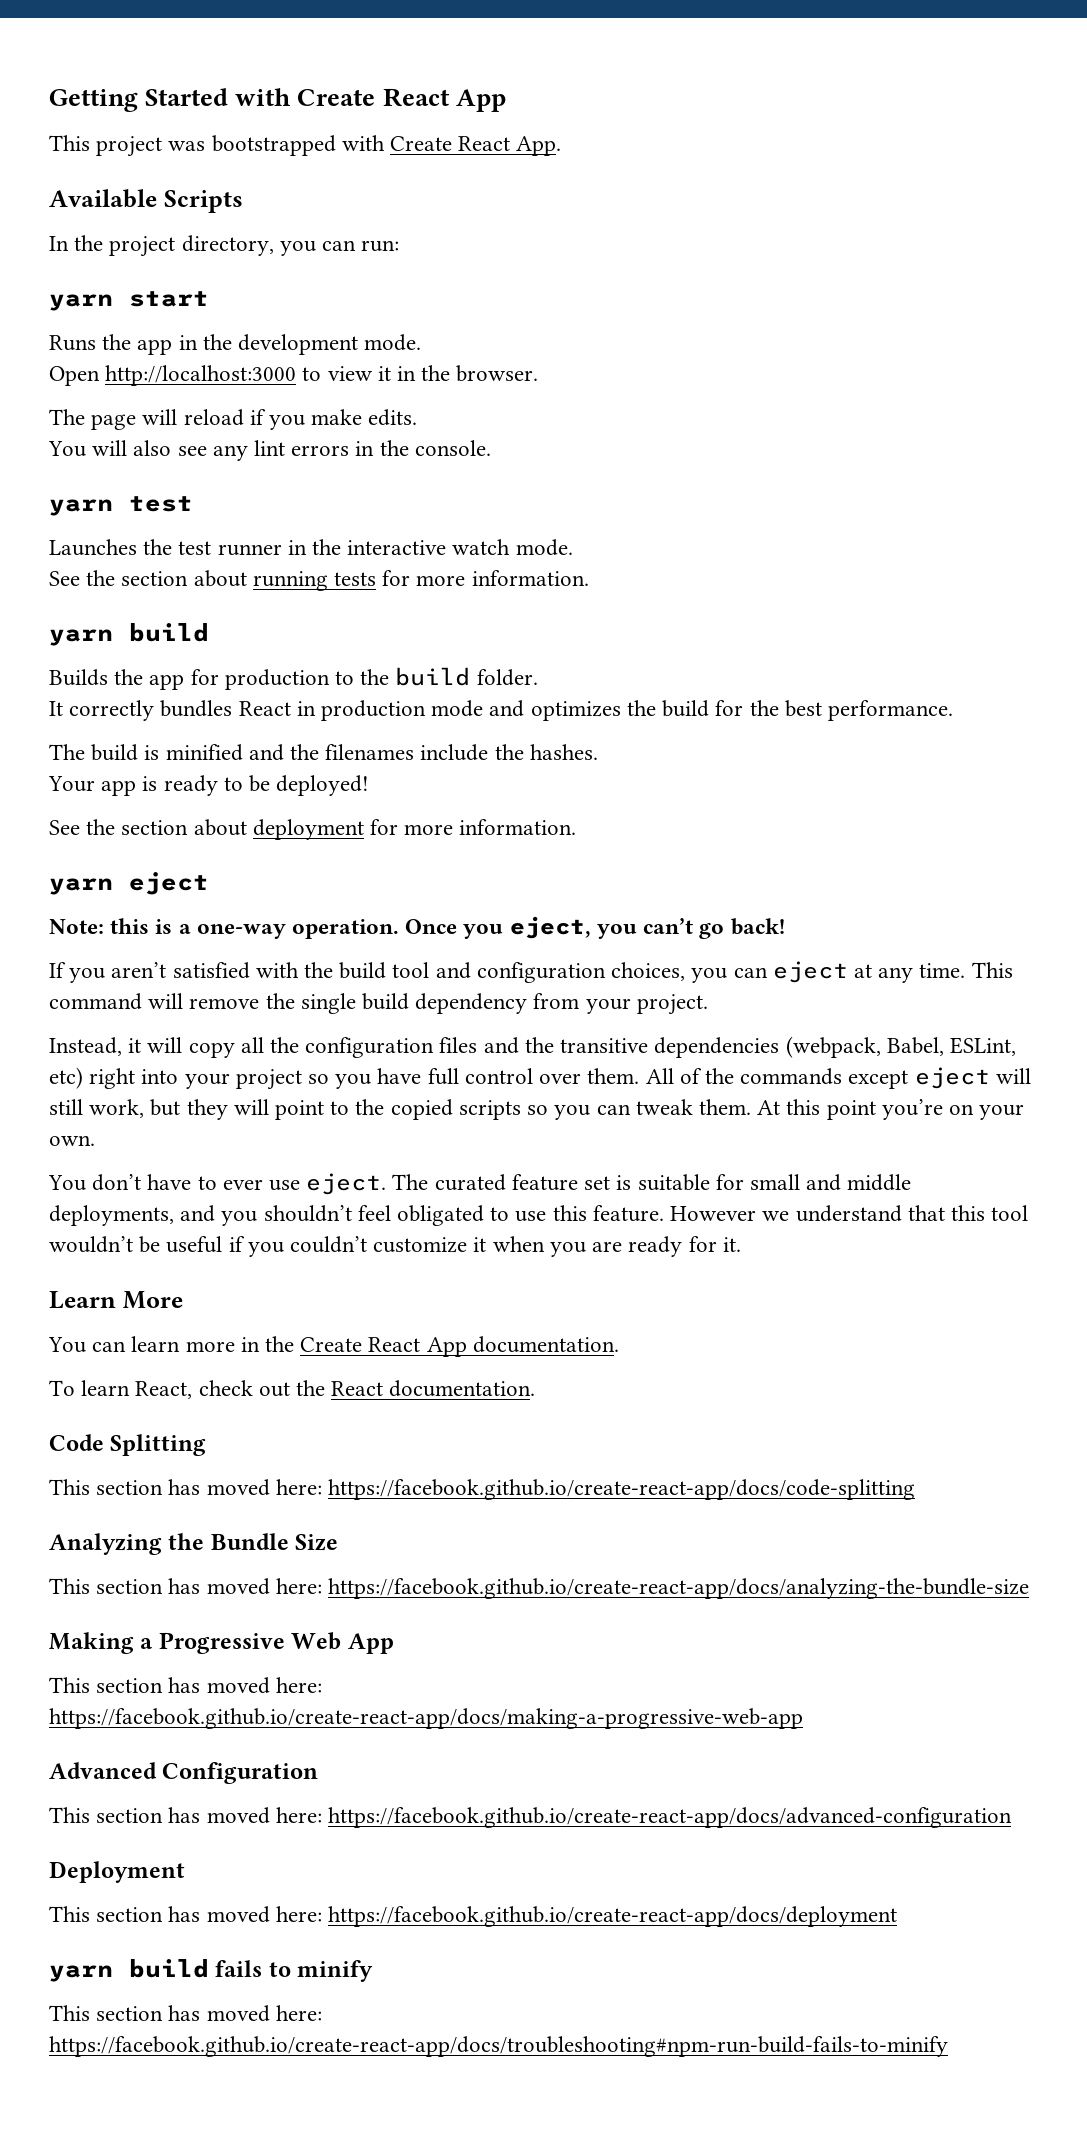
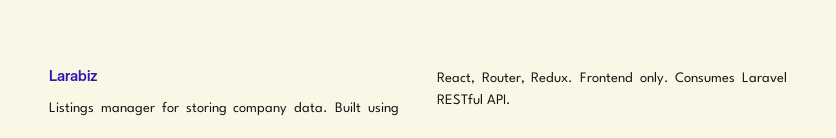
- Getting Started with Create React App
- This project was bootstrapped with Create React App.
- Available Scripts
- In the project directory, you can run:
- yarn start
- Runs the app in the development mode.
- Open http://localhost:3000 to view it in the browser.
- The page will reload if you make edits.
- You will also see any lint errors in the console.
- yarn test
- Launches the test runner in the interactive watch mode.
- See the section about running tests for more information.
- yarn build
- Builds the app for production to the build folder.
- It correctly bundles React in production mode and optimizes the build for the best performance.
- The build is minified and the filenames include the hashes.
- Your app is ready to be deployed!
- See the section about deployment for more information.
- yarn eject
- Note: this is a one-way operation. Once you eject, you can’t go back!
- If you aren’t satisfied with the build tool and configuration choices, you can eject at any time. This command will remove the single build dependency from your project.
- Instead, it will copy all the configuration files and the transitive dependencies (webpack, Babel, ESLint, etc) right into your project so you have full control over them. All of the commands except eject will still work, but they will point to the copied scripts so you can tweak them. At this point you’re on your own.
- You don’t have to ever use eject. The curated feature set is suitable for small and middle deployments, and you shouldn’t feel obligated to use this feature. However we understand that this tool wouldn’t be useful if you couldn’t customize it when you are ready for it.
- Learn More
- You can learn more in the Create React App documentation.
- To learn React, check out the React documentation.
- Code Splitting
- This section has moved here: https://facebook.github.io/create-react-app/docs/code-splitting
- Analyzing the Bundle Size
- This section has moved here: https://facebook.github.io/create-react-app/docs/analyzing-the-bundle-size
- Making a Progressive Web App
- This section has moved here: https://facebook.github.io/create-react-app/docs/making-a-progressive-web-app
- Advanced Configuration
- This section has moved here: https://facebook.github.io/create-react-app/docs/advanced-configuration
- Deployment
- This section has moved here: https://facebook.github.io/create-react-app/docs/deployment
- yarn build fails to minify
- This section has moved here: https://facebook.github.io/create-react-app/docs/troubleshooting#npm-run-build-fails-to-minify
+ Larabiz
+ Listings manager for storing company data. Built using React, Router, Redux. Frontend only. Consumes Laravel RESTful API.

